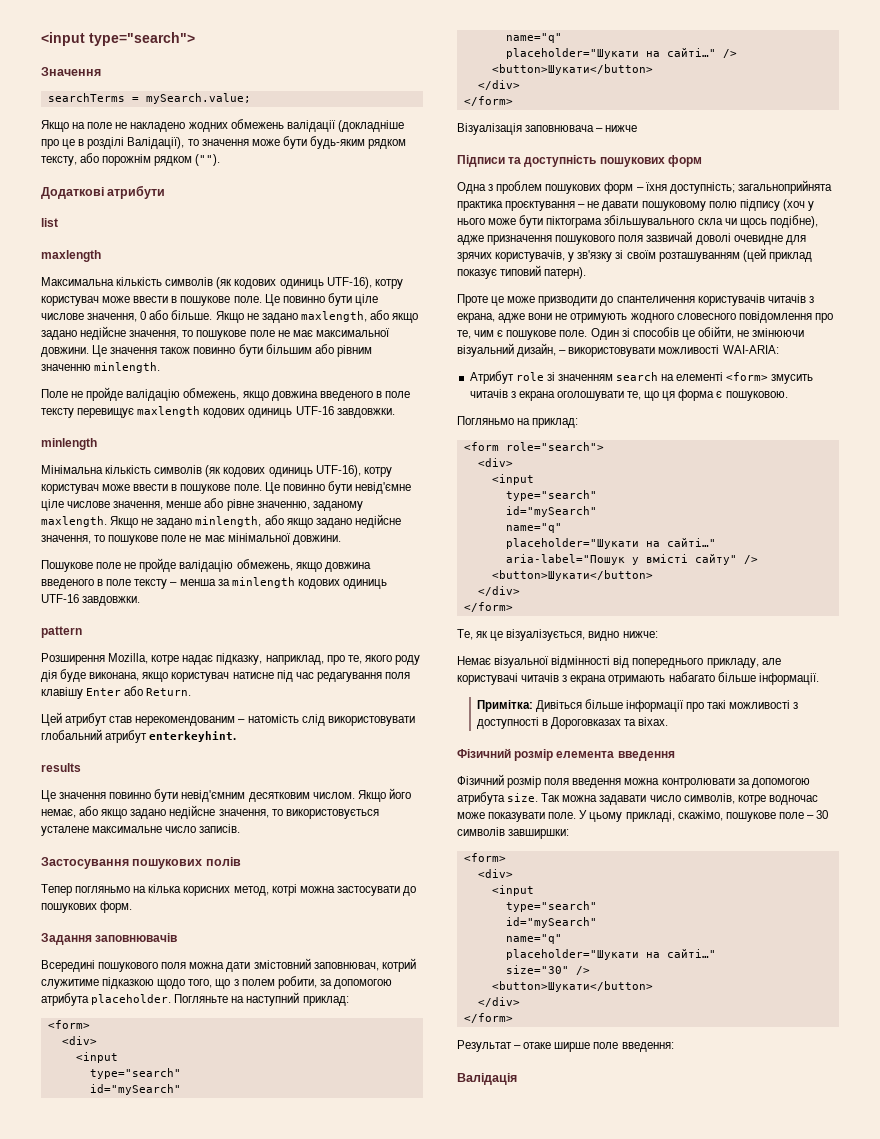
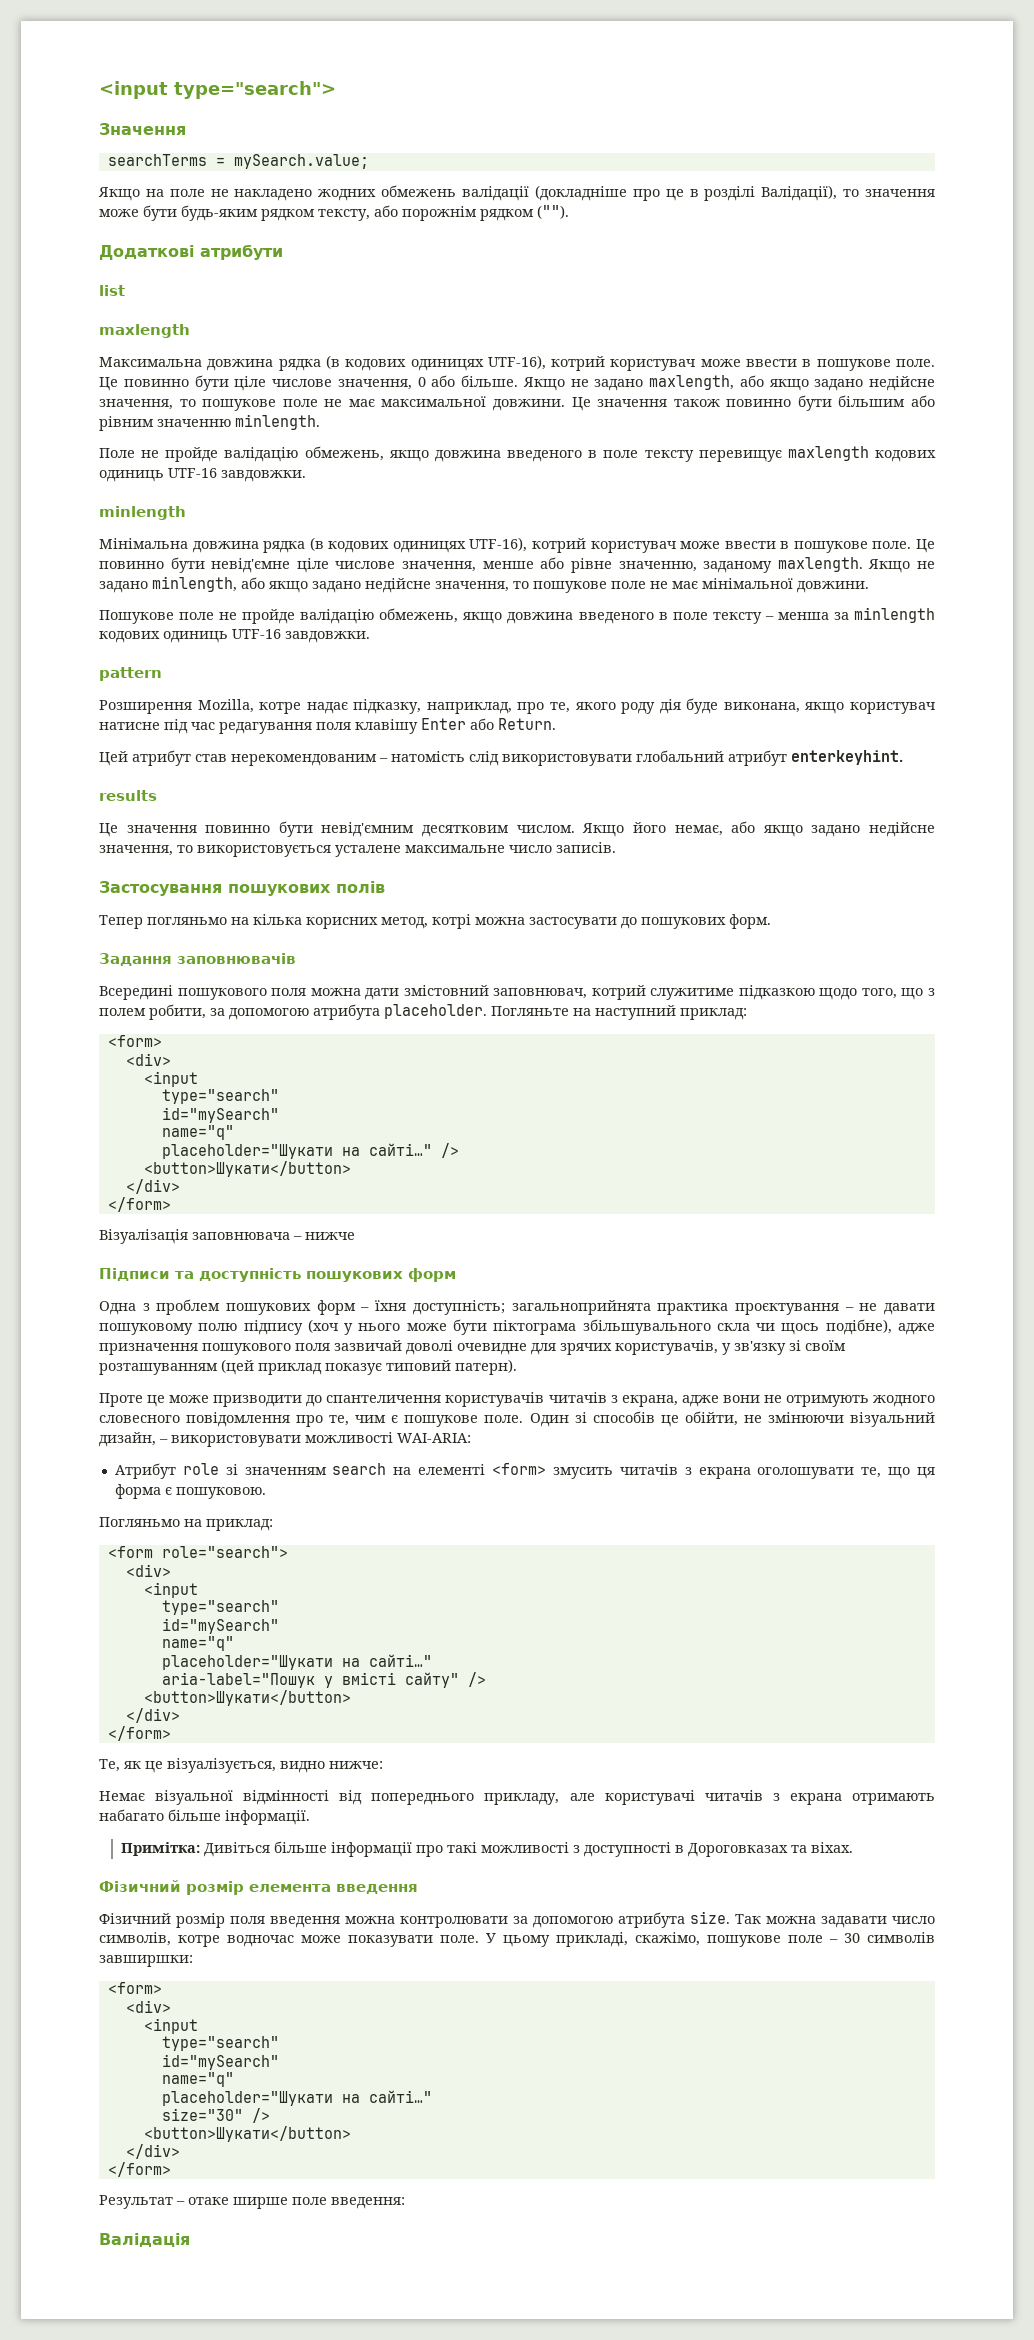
- Максимальна кількість символів (як кодових одиниць UTF-16), котру користувач може ввести в пошукове поле.
+ Максимальна довжина рядка (в кодових одиницях UTF-16), котрий користувач може ввести в пошукове поле.
- Мінімальна кількість символів (як кодових одиниць UTF-16), котру користувач може ввести в пошукове поле.
+ Мінімальна довжина рядка (в кодових одиницях UTF-16), котрий користувач може ввести в пошукове поле.

